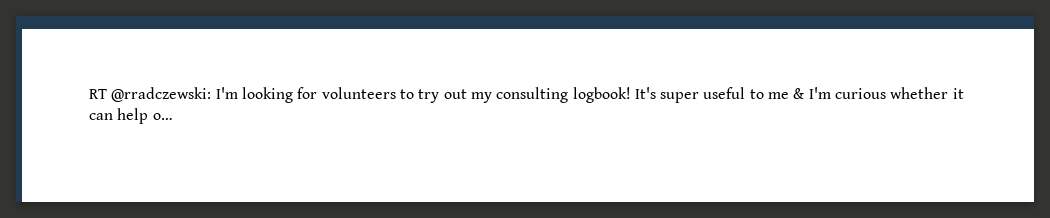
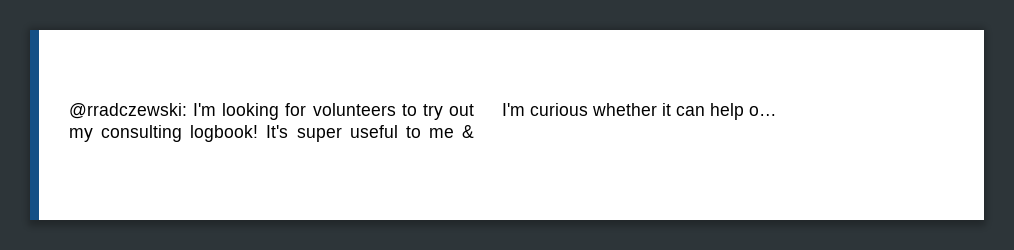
- RT @rradczewski: I'm looking for volunteers to try out my consulting logbook!
+ @rradczewski: I'm looking for volunteers to try out my consulting logbook!

